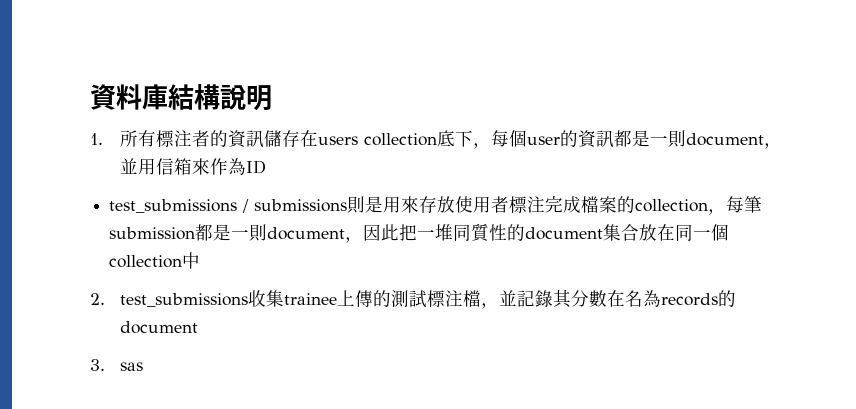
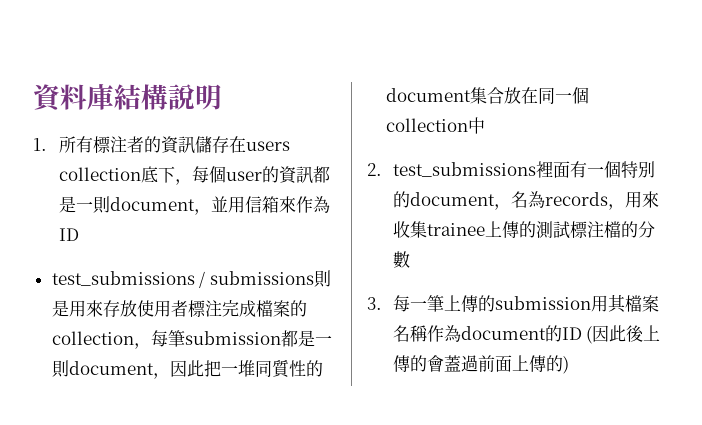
- 2. test_submissions收集trainee上傳的測試標注檔，並記錄其分數在名為records的document
- 3. sas
+ 2. test_submissions裡面有一個特別的document，名為records，用來收集trainee上傳的測試標注檔的分數
+ 3.每一筆上傳的submission用其檔案名稱作為document的ID (因此後上傳的會蓋過前面上傳的)

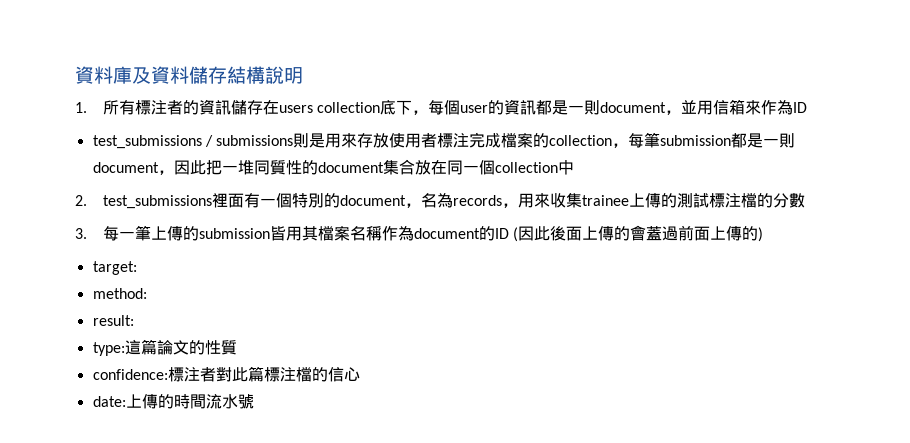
- 資料庫結構說明
+ 資料庫及資料儲存結構說明
- 3.每一筆上傳的submission用其檔案名稱作為document的ID (因此後上傳的會蓋過前面上傳的)
+ 3.每一筆上傳的submission皆用其檔案名稱作為document的ID (因此後面上傳的會蓋過前面上傳的)
+ target:
+ method:
+ result:
+ type:這篇論文的性質
+ confidence:標注者對此篇標注檔的信心
+ date:上傳的時間流水號

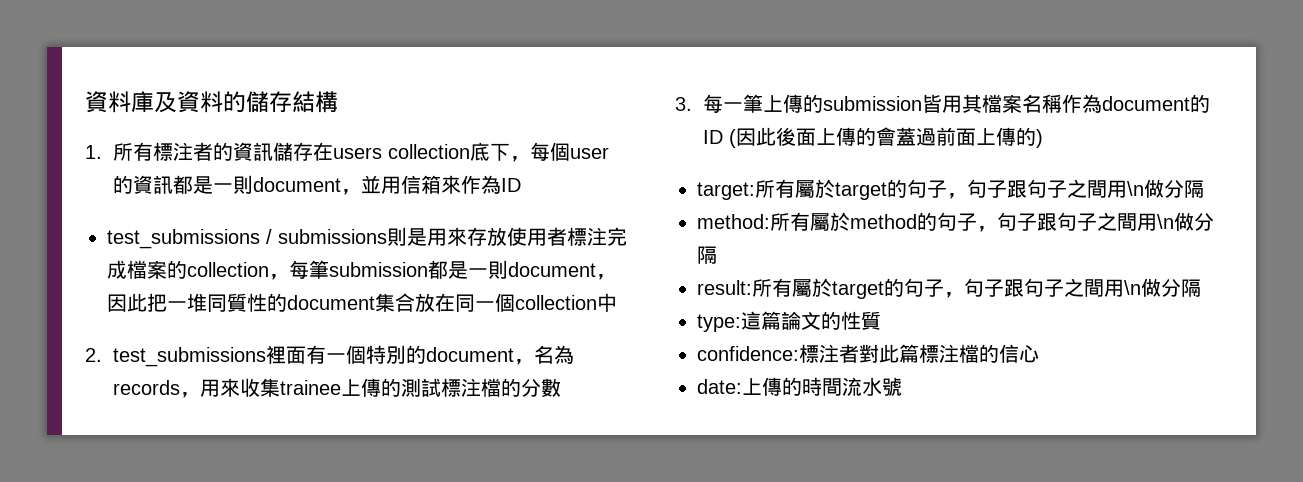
- 資料庫及資料儲存結構說明
+ 資料庫及資料的儲存結構
- target:
- method:
- result:
+ target:所有屬於target的句子，句子跟句子之間用\n做分隔
+ method:所有屬於method的句子，句子跟句子之間用\n做分隔
+ result:所有屬於target的句子，句子跟句子之間用\n做分隔

